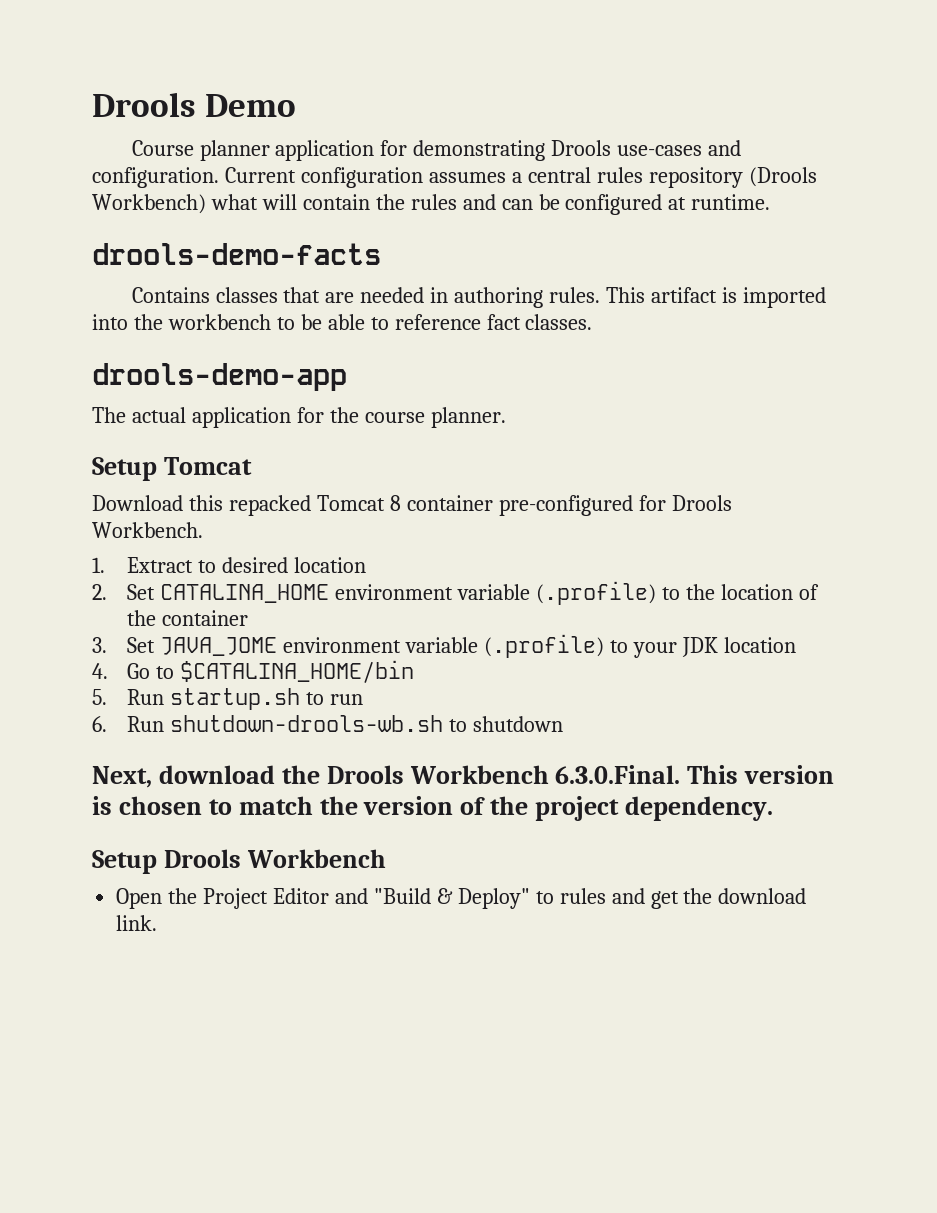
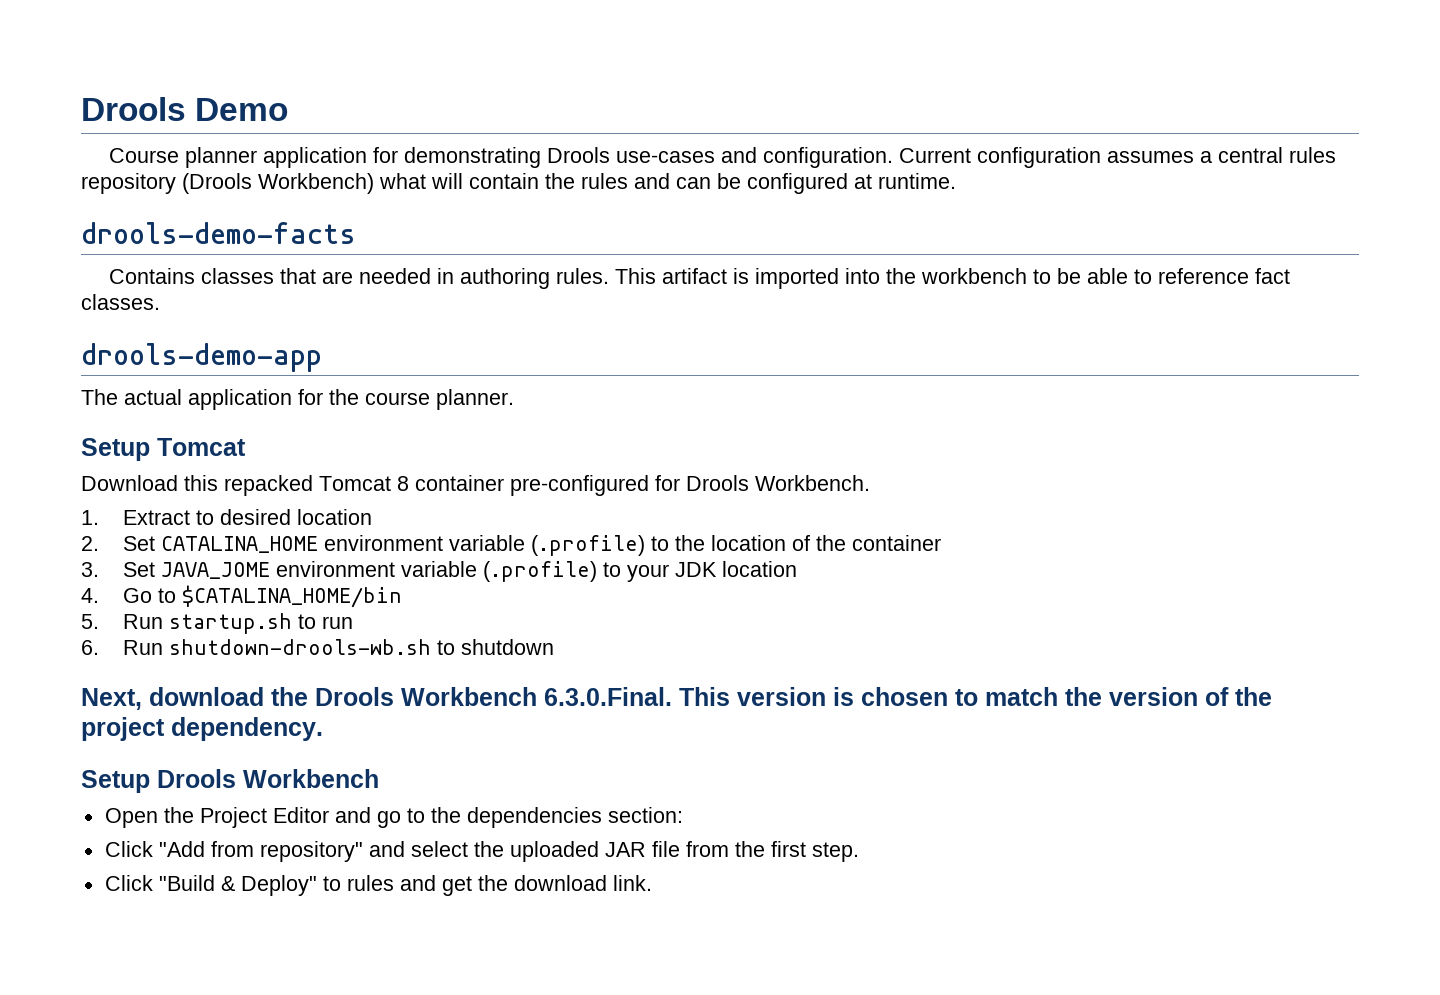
- Open the Project Editor and "Build & Deploy" to rules and get the download link.
+ Open the Project Editor and go to the dependencies section:
+ Click "Add from repository" and select the uploaded JAR file from the first step.
+ Click "Build & Deploy" to rules and get the download link.

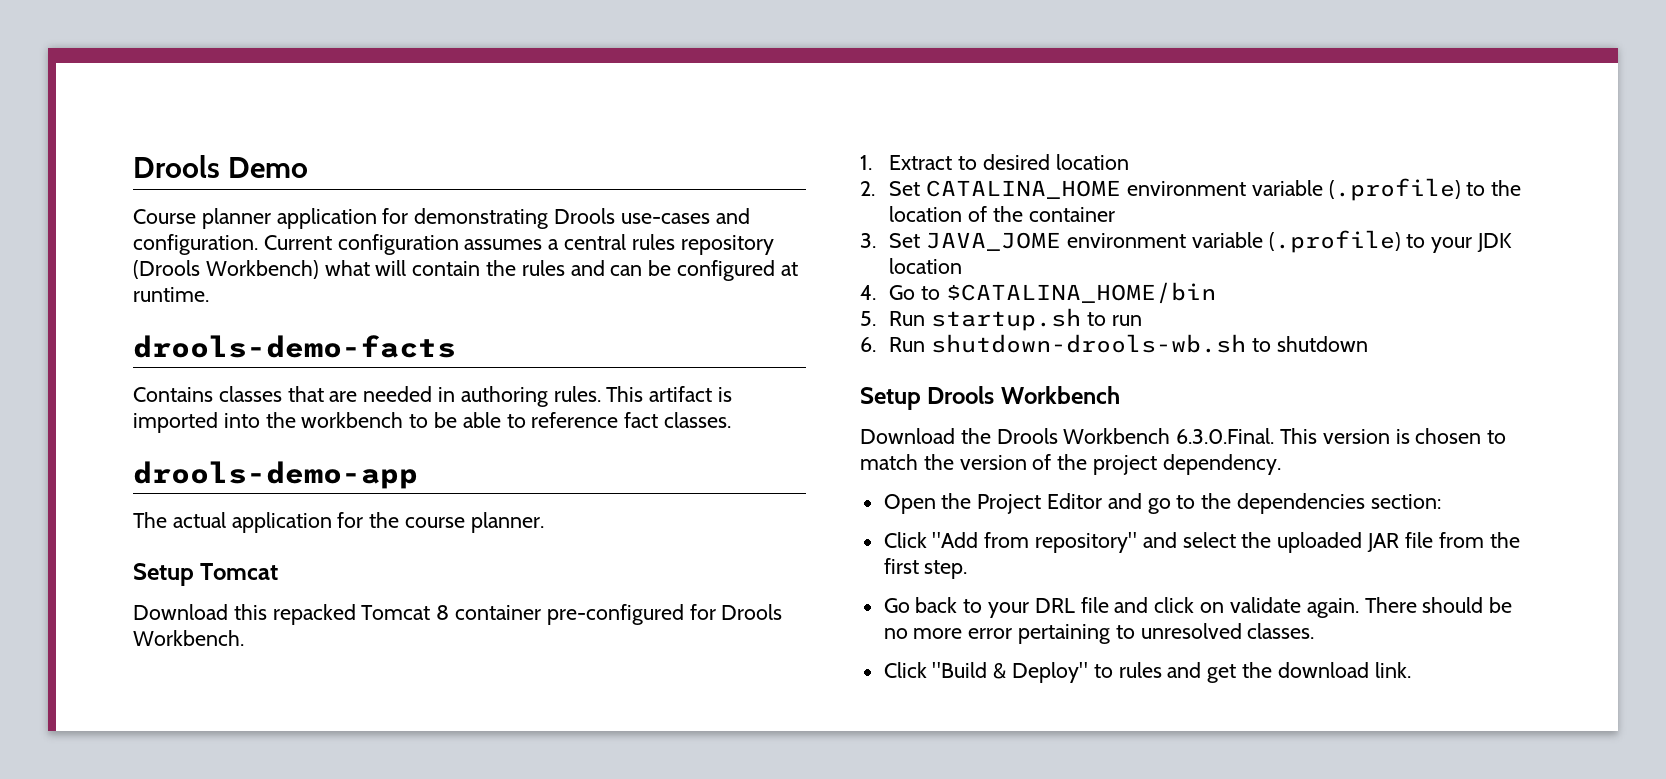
- Next, download the Drools Workbench 6.3.0.Final. This version is chosen to match the version of the project dependency.
+ Setup Drools Workbench
+ Download the Drools Workbench 6.3.0.Final. This version is chosen to match the version of the project dependency.
- Setup Drools Workbench
+ Go back to your DRL file and click on validate again. There should be no more error pertaining to unresolved classes.

